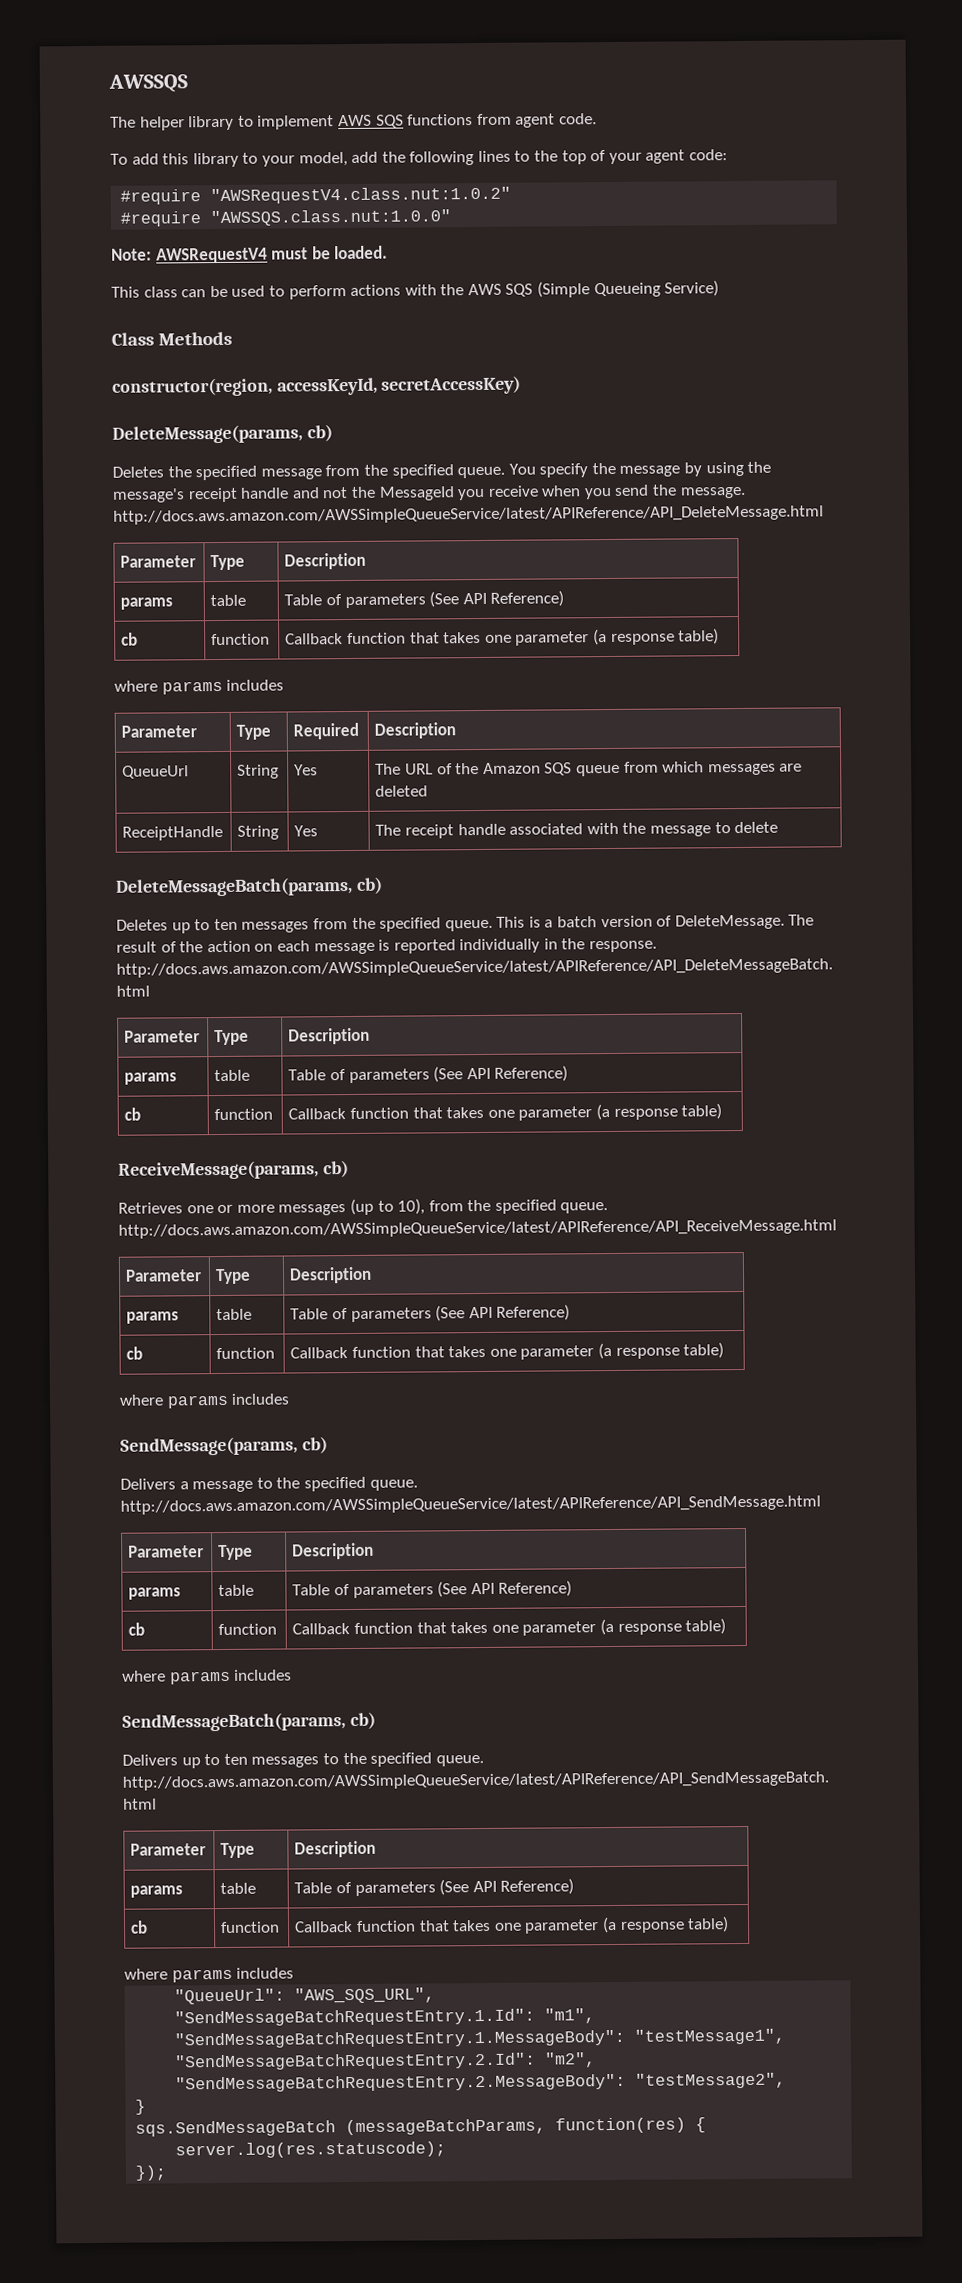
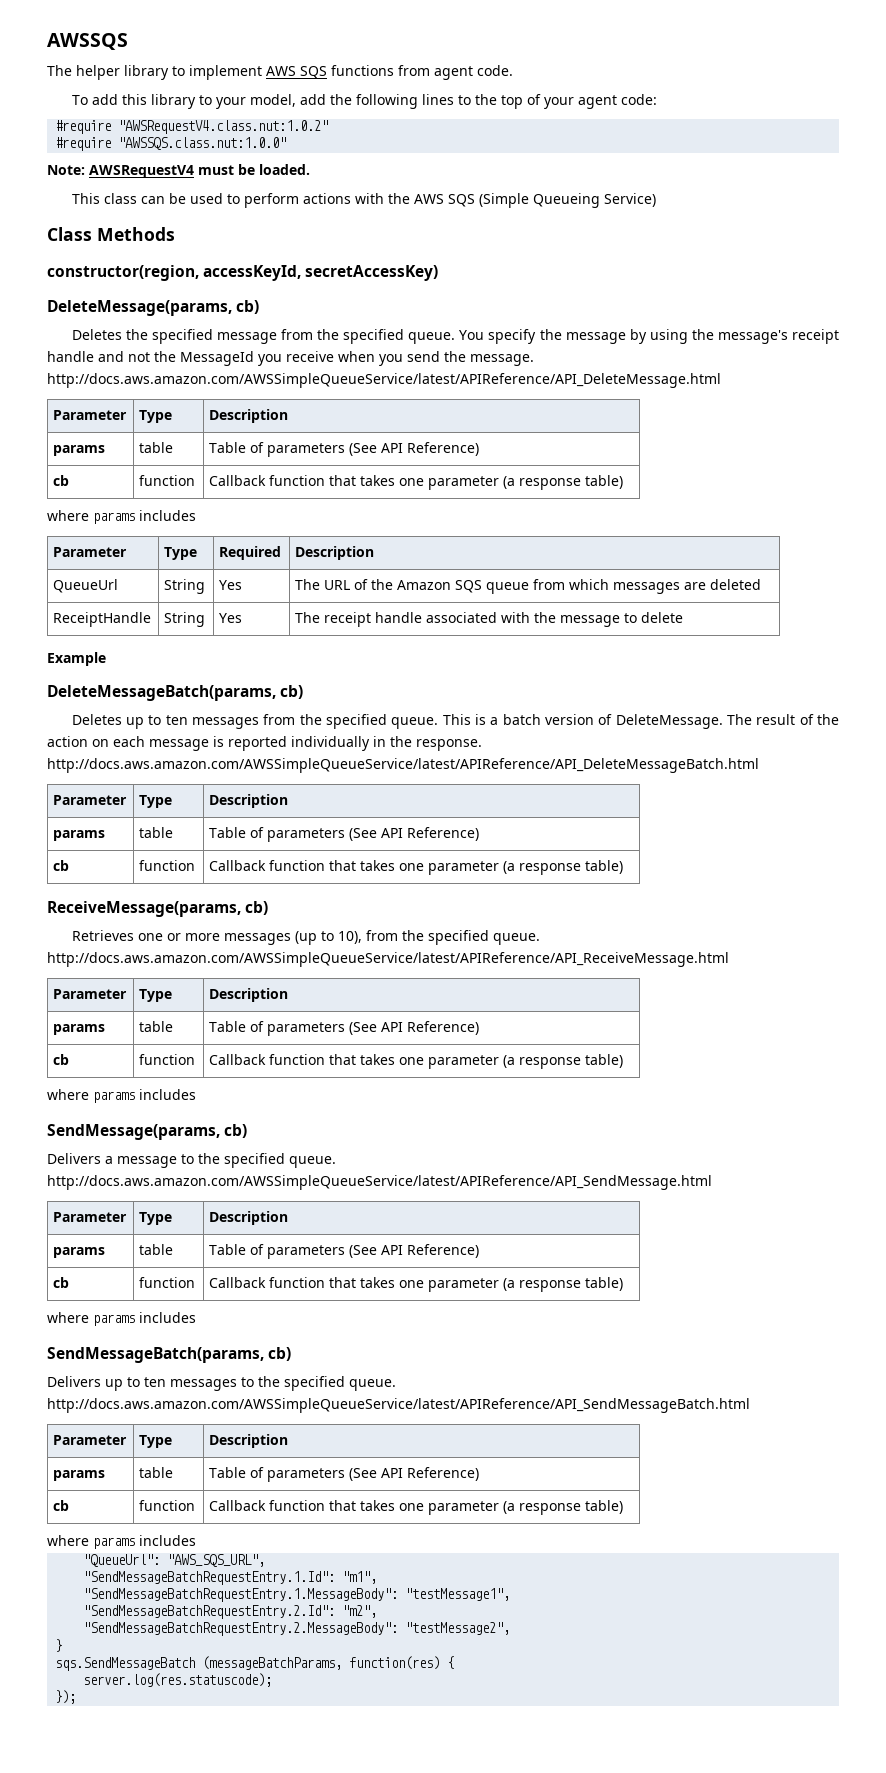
+ Example

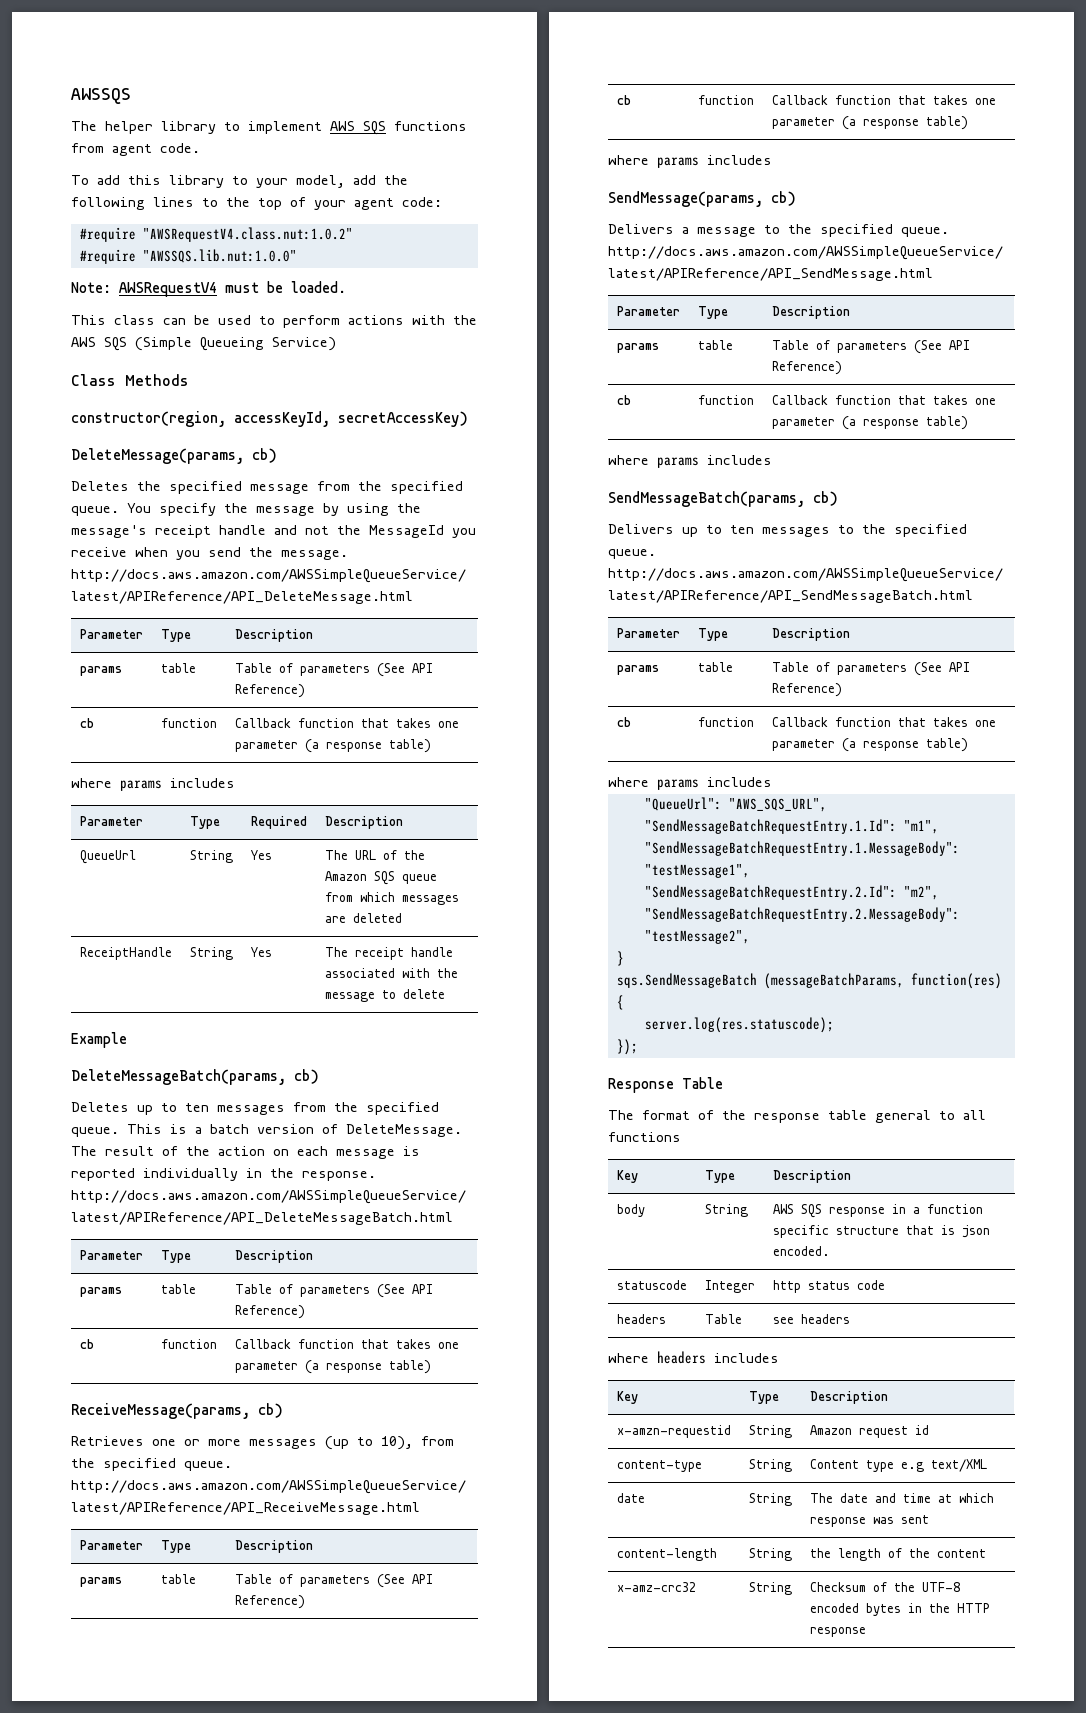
- #require "AWSSQS.class.nut:1.0.0"
+ #require "AWSSQS.lib.nut:1.0.0"
+ Response Table
+ The format of the response table general to all functions
+ Key | Type | Description
+ body | String | AWS SQS response in a function specific structure that is json encoded.
+ statuscode | Integer | http status code
+ headers | Table | see headers
+ where headers includes
+ Key | Type | Description
+ x-amzn-requestid | String | Amazon request id
+ content-type | String | Content type e.g text/XML
+ date | String | The date and time at which response was sent
+ content-length | String | the length of the content
+ x-amz-crc32 | String | Checksum of the UTF-8 encoded bytes in the HTTP response

